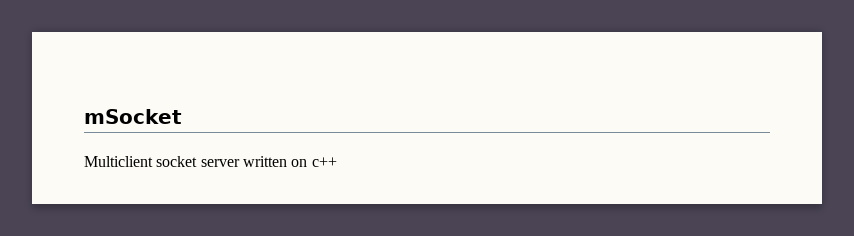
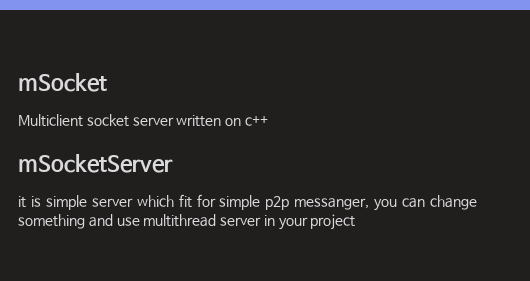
+ mSocketServer
+ it is simple server which fit for simple p2p messanger, you can change something and use multithread server in your project

